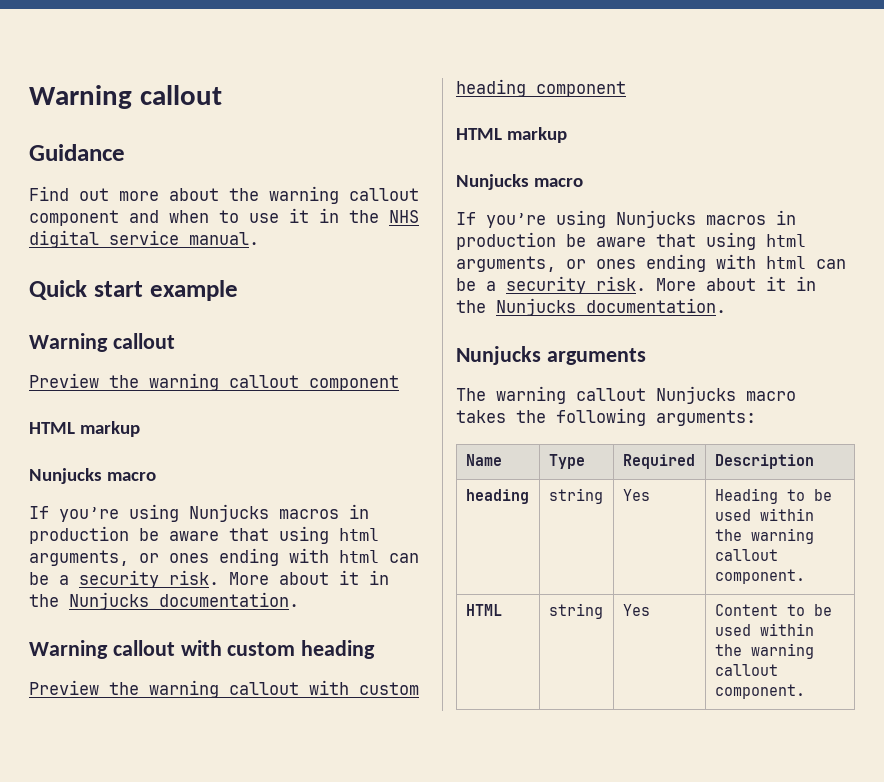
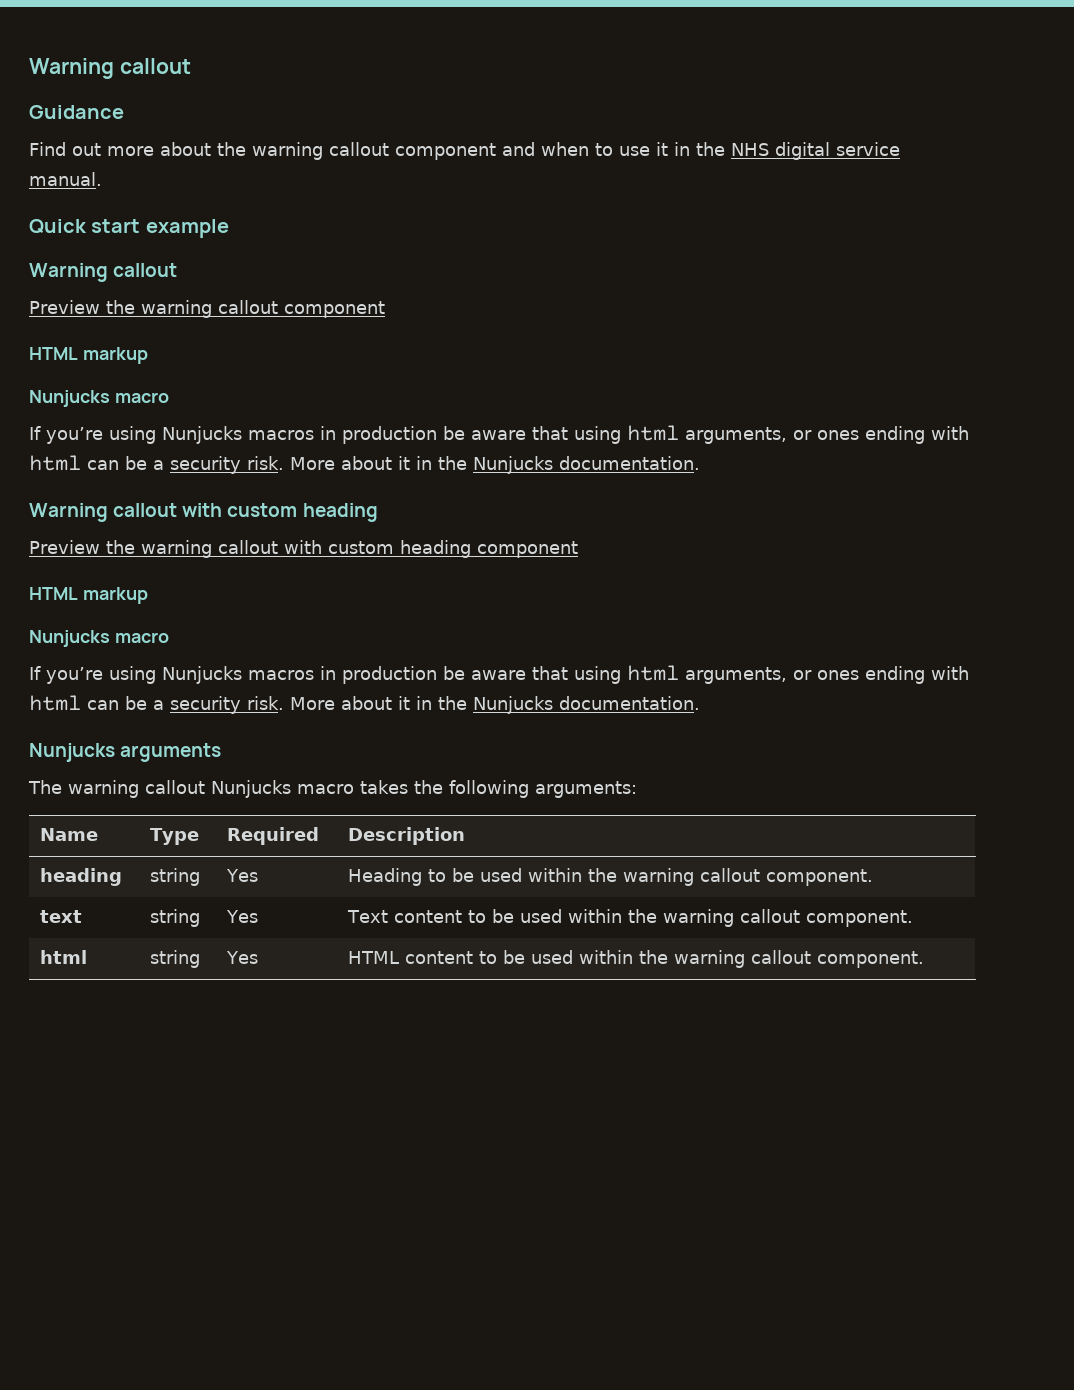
- HTML | string | Yes | Content to be used within the warning callout component.
+ text | string | Yes | Text content to be used within the warning callout component.
+ html | string | Yes | HTML content to be used within the warning callout component.

